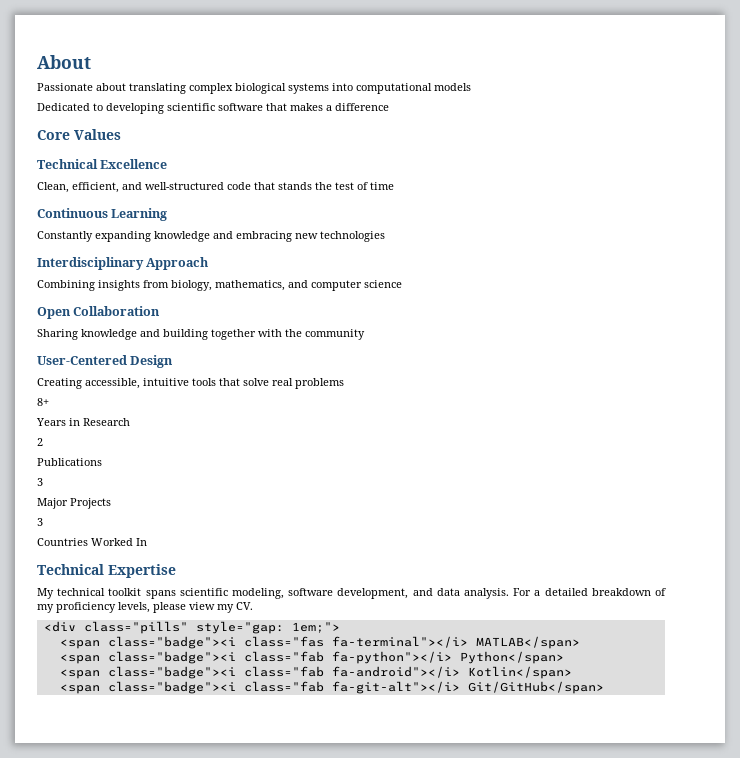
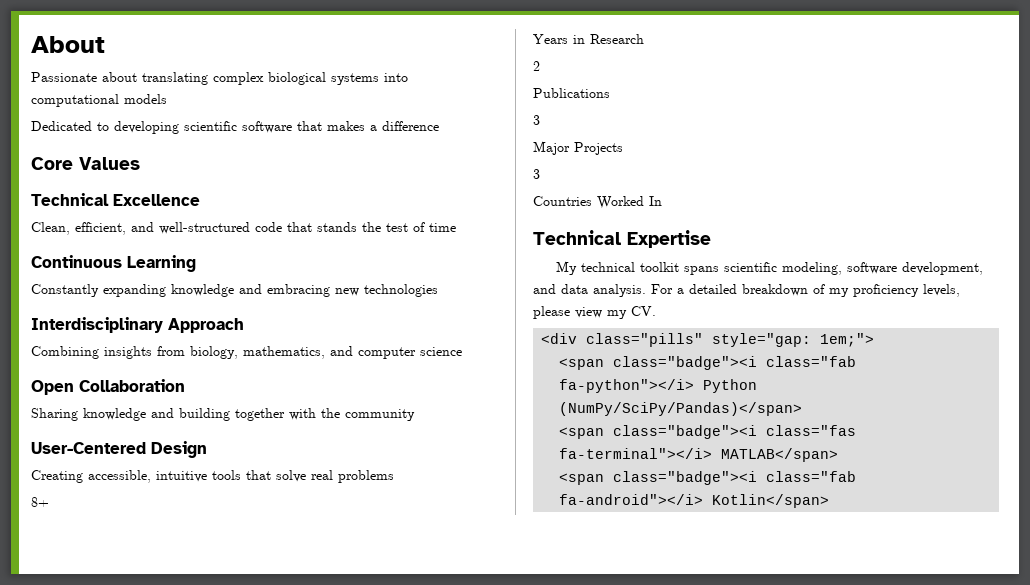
+ <span class="badge"><i class="fab fa-python"></i> Python (NumPy/SciPy/Pandas)</span>
- <span class="badge"><i class="fab fa-python"></i> Python</span>
- <span class="badge"><i class="fab fa-git-alt"></i> Git/GitHub</span>

